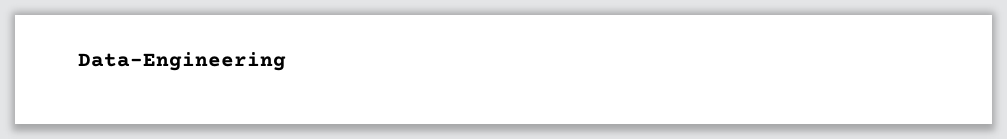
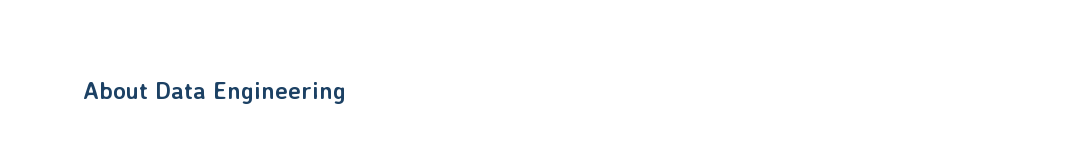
- Data-Engineering
+ About Data Engineering

